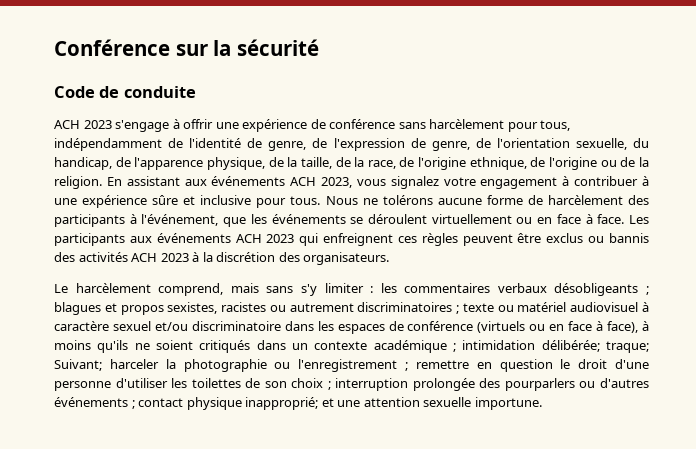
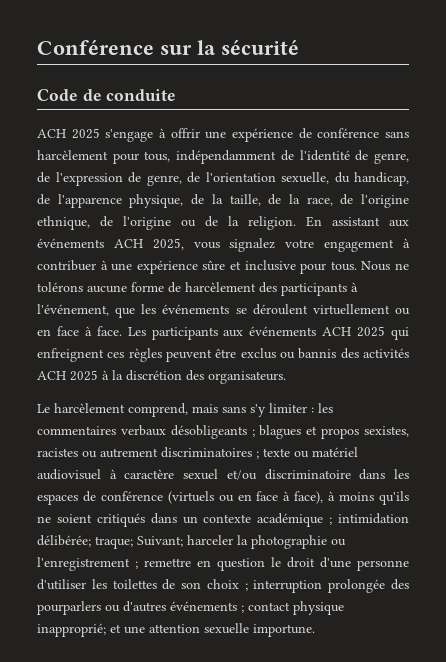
- ACH 2023 s'engage à offrir une expérience de conférence sans harcèlement pour tous, indépendamment de l'identité de genre, de l'expression de genre, de l'orientation sexuelle, du handicap, de l'apparence physique, de la taille, de la race, de l'origine ethnique, de l'origine ou de la religion.
+ ACH 2025 s'engage à offrir une expérience de conférence sans harcèlement pour tous, indépendamment de l'identité de genre, de l'expression de genre, de l'orientation sexuelle, du handicap, de l'apparence physique, de la taille, de la race, de l'origine ethnique, de l'origine ou de la religion.
- En assistant aux événements ACH 2023, vous signalez votre engagement à contribuer à une expérience sûre et inclusive pour tous.
+ En assistant aux événements ACH 2025, vous signalez votre engagement à contribuer à une expérience sûre et inclusive pour tous.
- Les participants aux événements ACH 2023 qui enfreignent ces règles peuvent être exclus ou bannis des activités ACH 2023 à la discrétion des organisateurs.
+ Les participants aux événements ACH 2025 qui enfreignent ces règles peuvent être exclus ou bannis des activités ACH 2025 à la discrétion des organisateurs.

